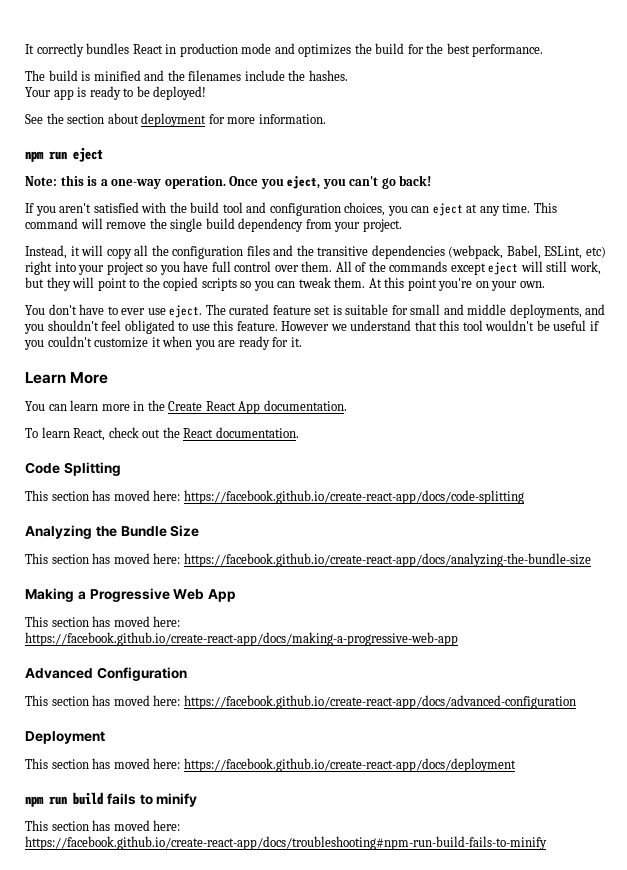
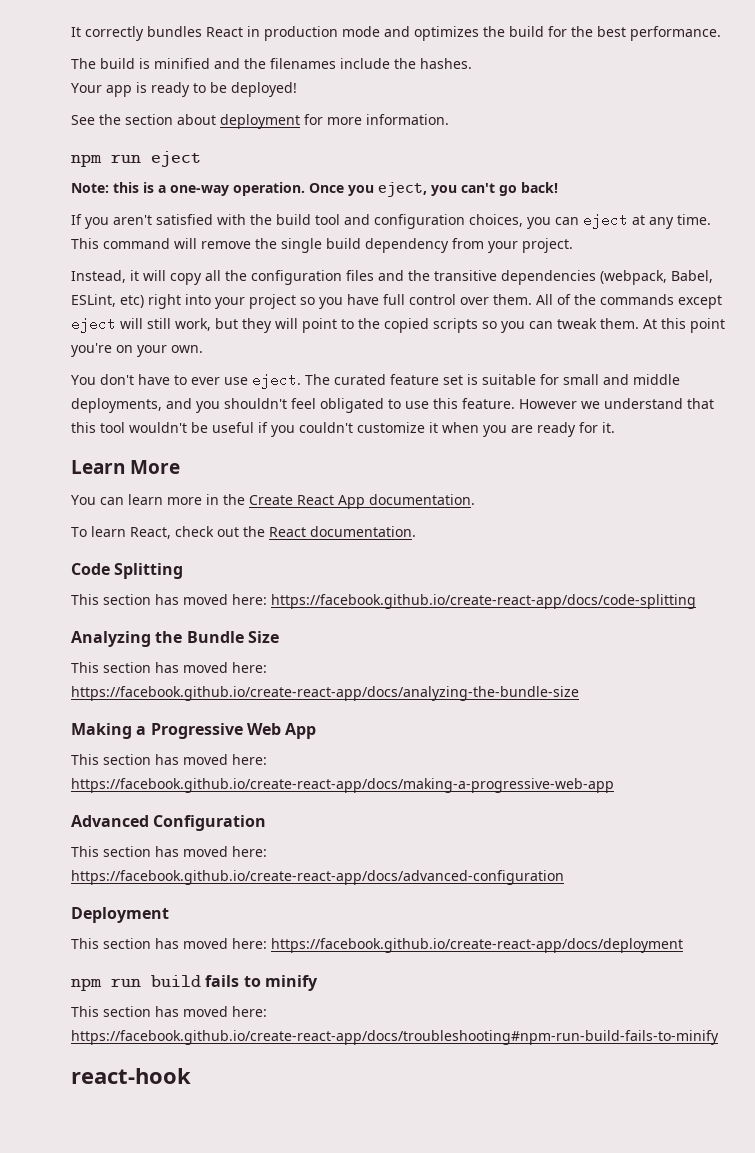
+ react-hook

